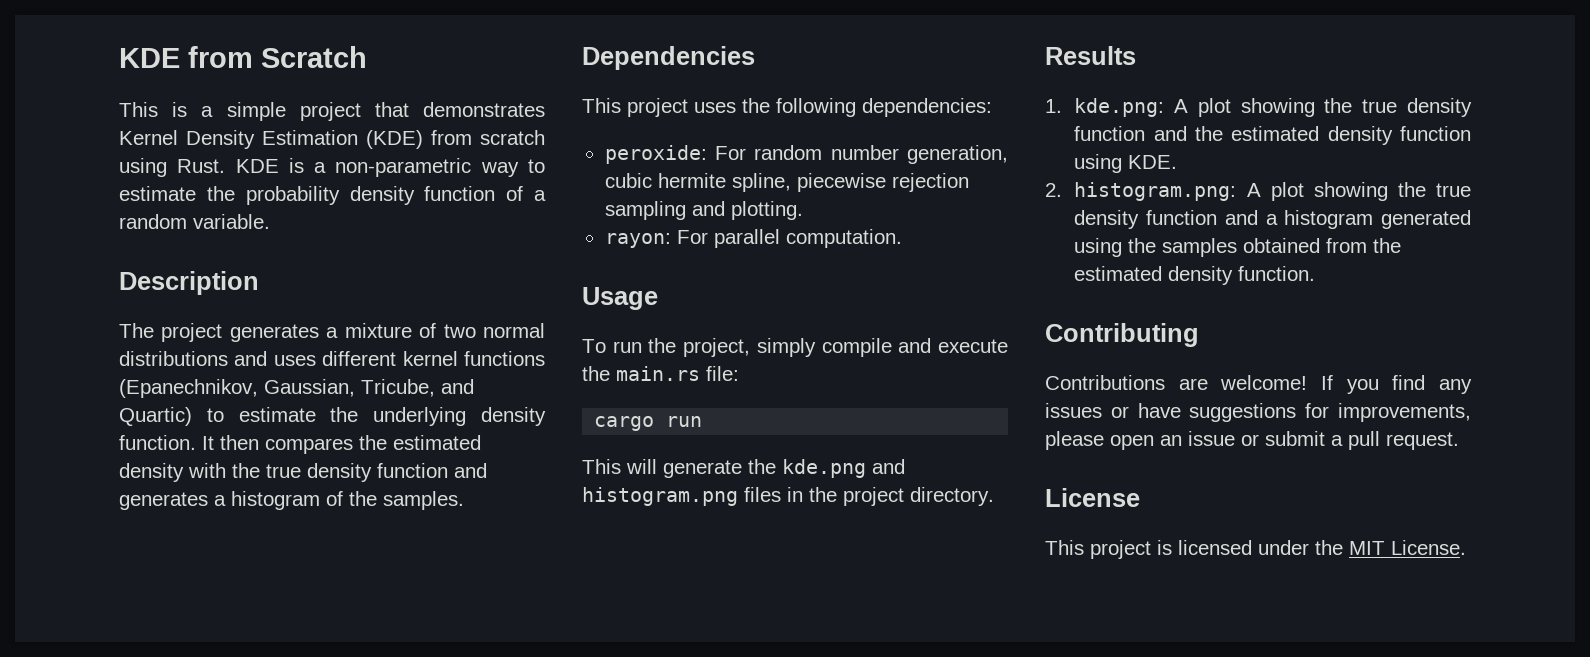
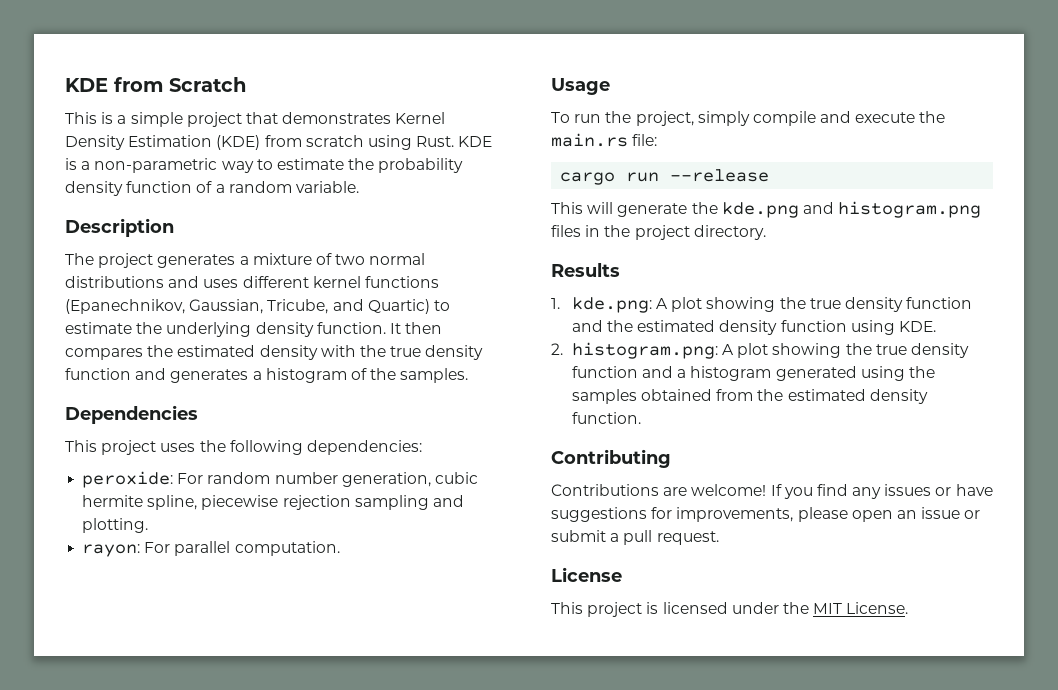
- cargo run
+ cargo run --release

